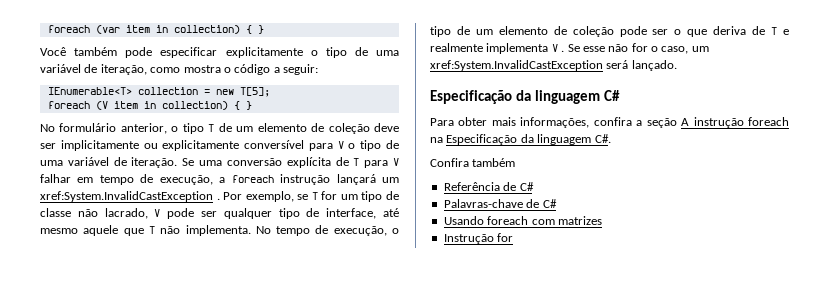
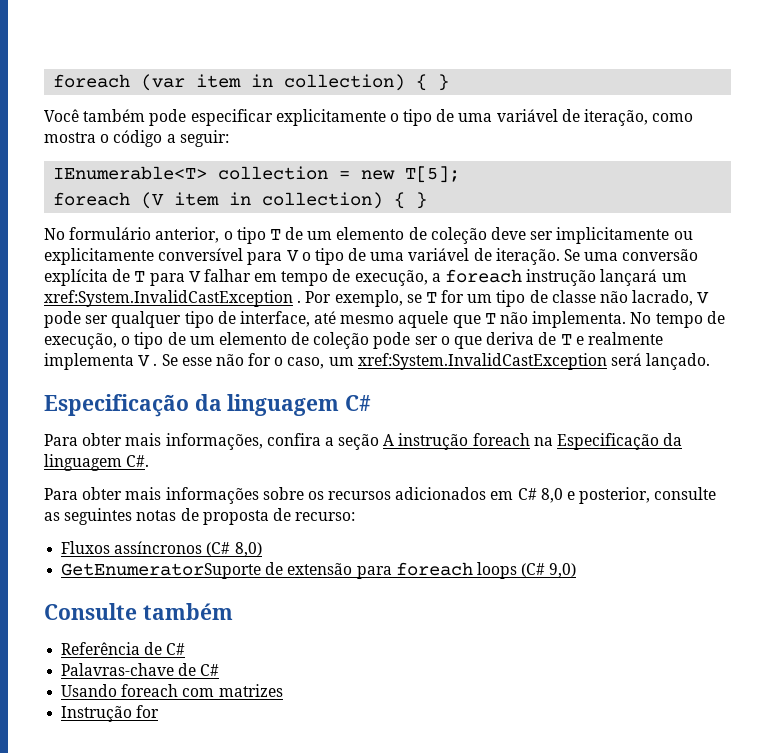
- Confira também
+ Para obter mais informações sobre os recursos adicionados em C# 8,0 e posterior, consulte as seguintes notas de proposta de recurso:
+ Fluxos assíncronos (C# 8,0)
+ GetEnumeratorSuporte de extensão para foreach loops (C# 9,0)
+ Consulte também

